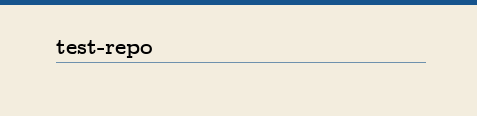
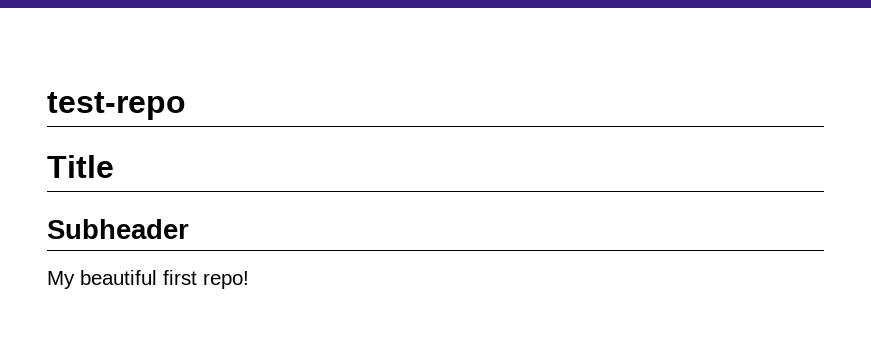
+ Title
+ Subheader
+ My beautiful first repo!

